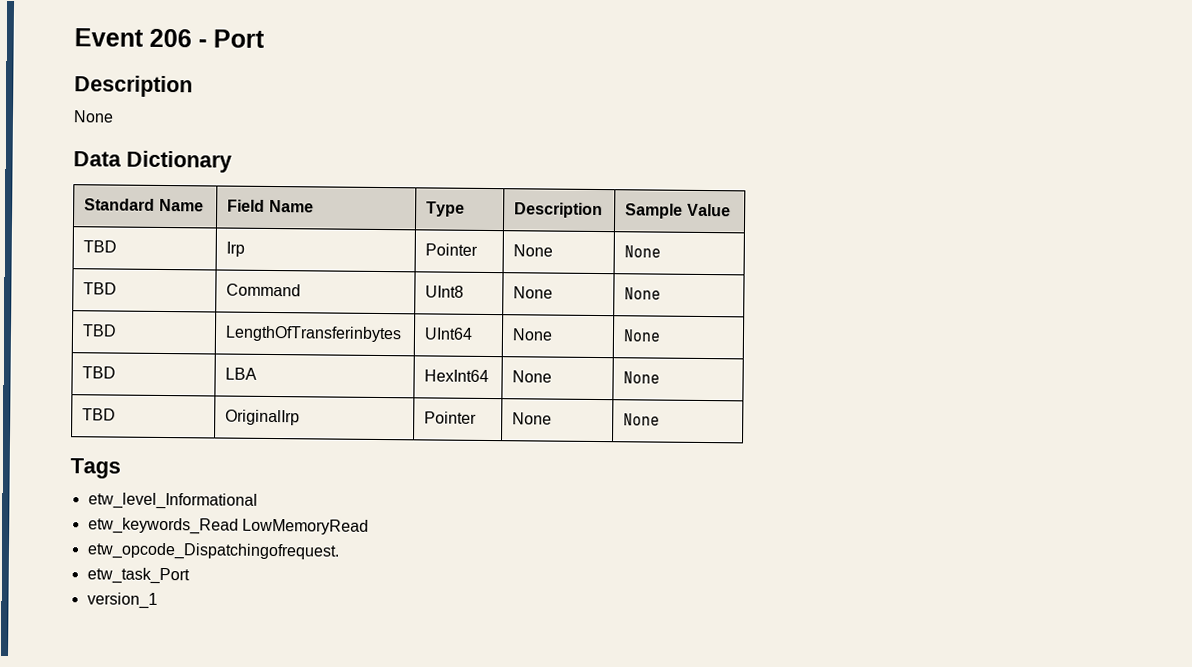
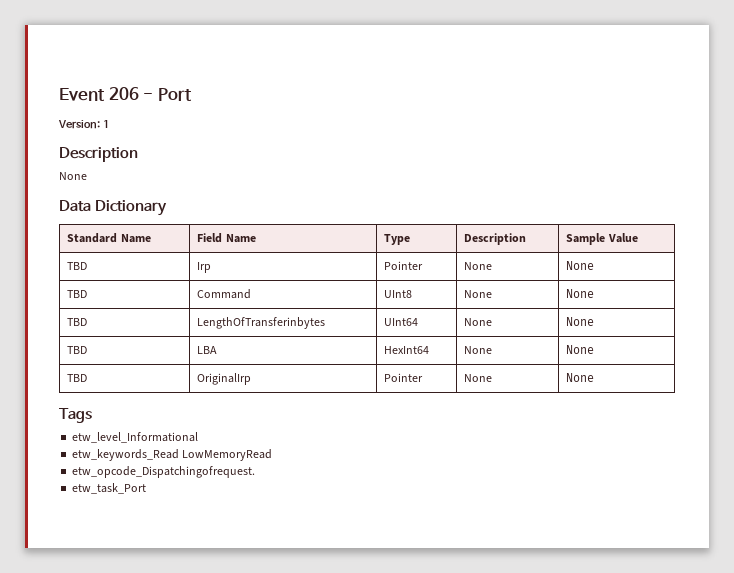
+ Version: 1
- version_1

